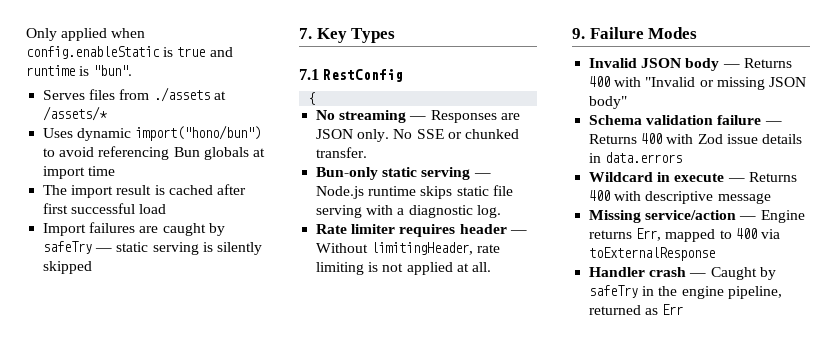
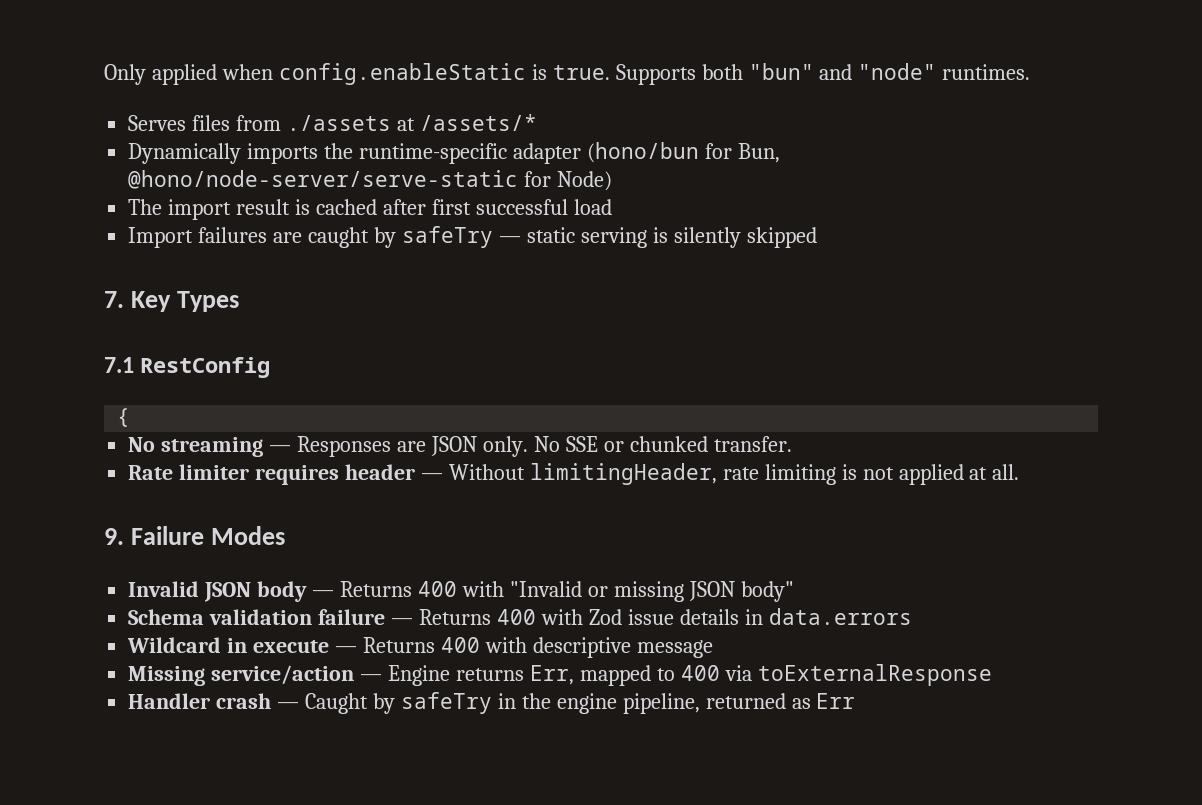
- Only applied when config.enableStatic is true and runtime is "bun".
+ Only applied when config.enableStatic is true. Supports both "bun" and "node" runtimes.
- Uses dynamic import("hono/bun") to avoid referencing Bun globals at import time
+ Dynamically imports the runtime-specific adapter (hono/bun for Bun, @hono/node-server/serve-static for Node)
- Bun-only static serving — Node.js runtime skips static file serving with a diagnostic log.

